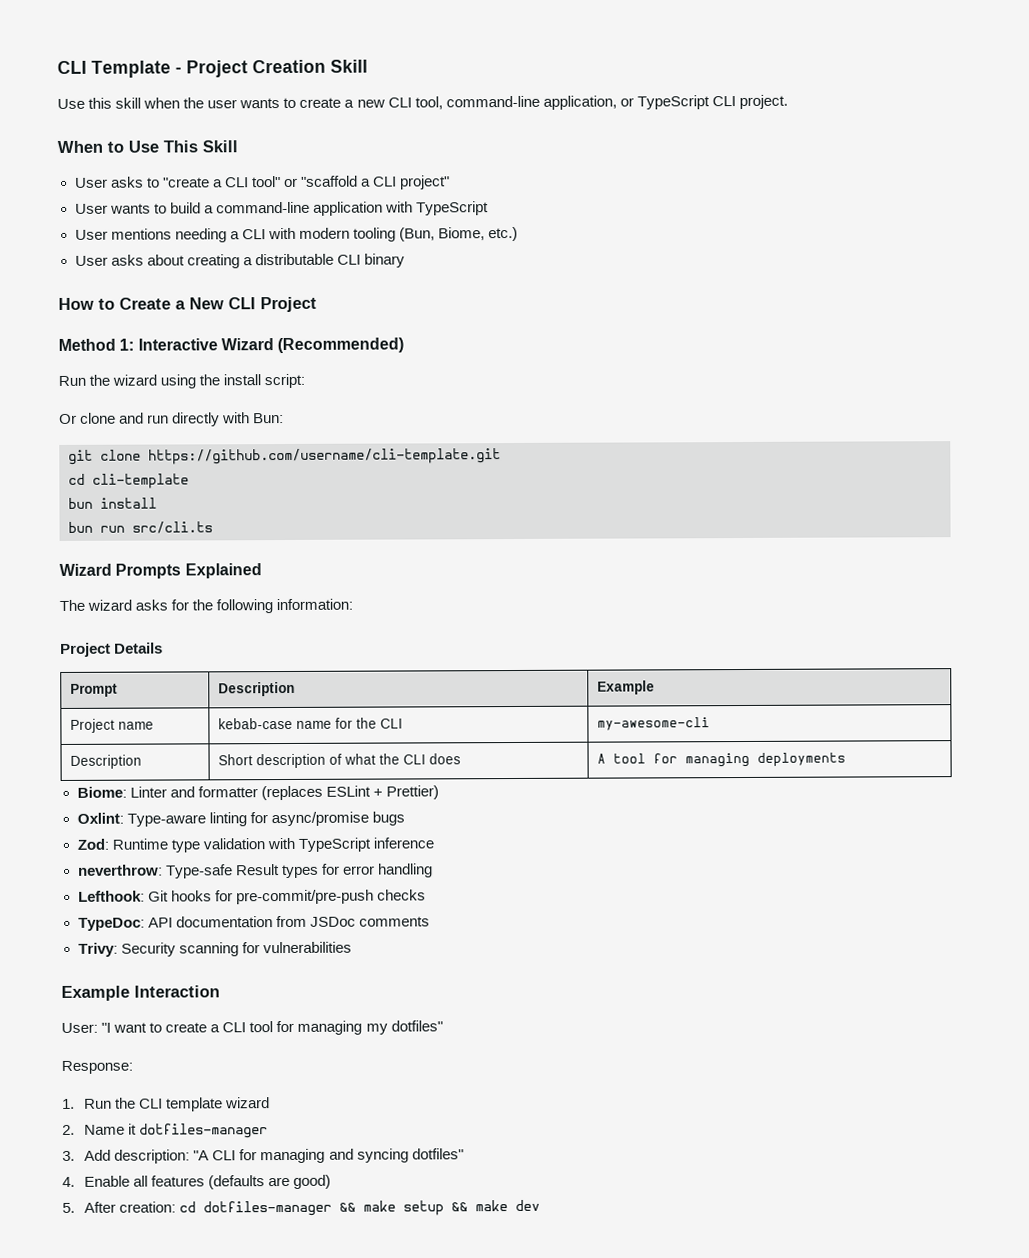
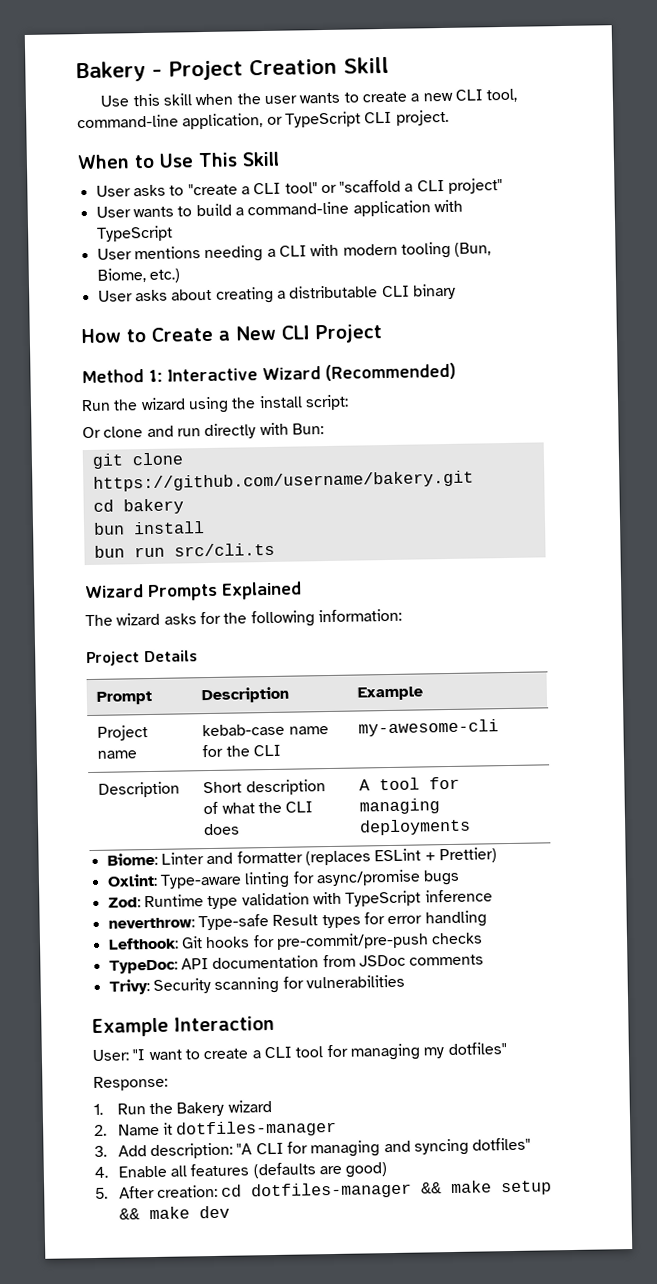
- CLI Template - Project Creation Skill
+ Bakery - Project Creation Skill
- git clone https://github.com/username/cli-template.git
- cd cli-template
+ git clone https://github.com/username/bakery.git
+ cd bakery
- 1. Run the CLI template wizard
+ 1. Run the Bakery wizard

